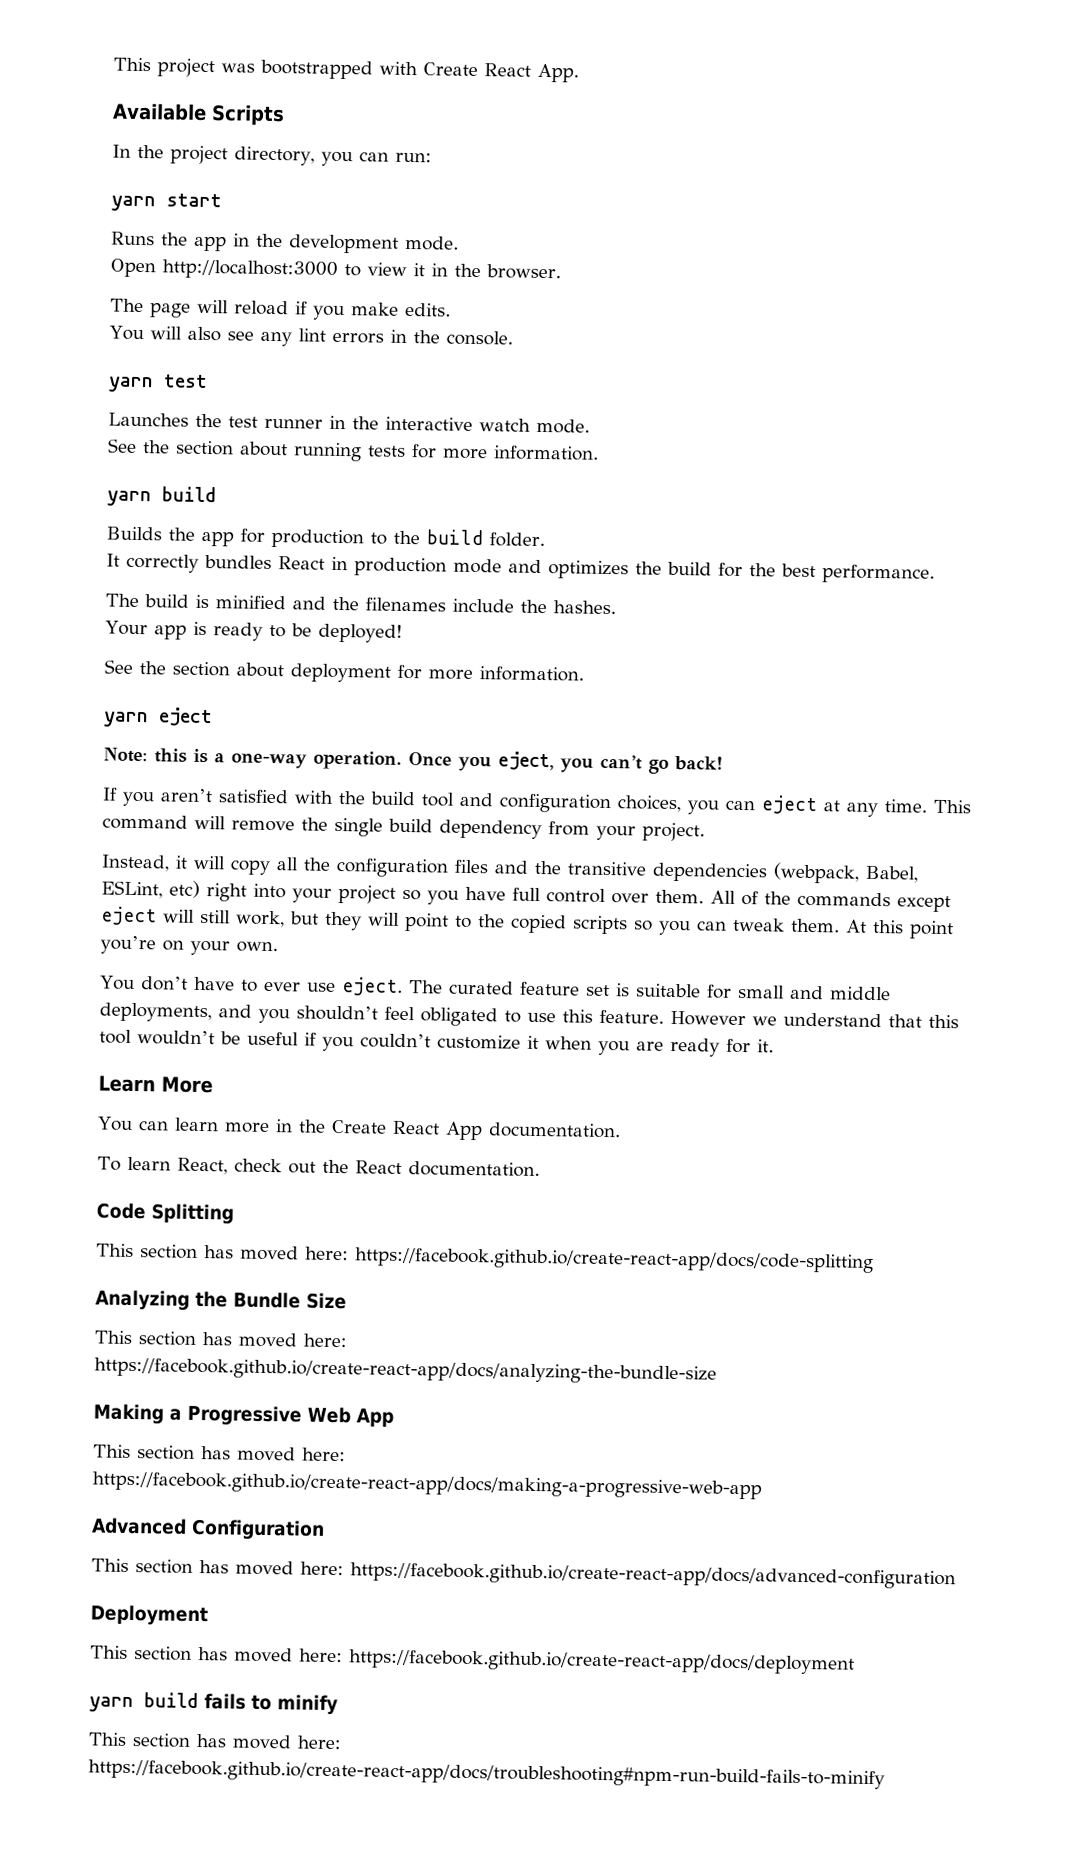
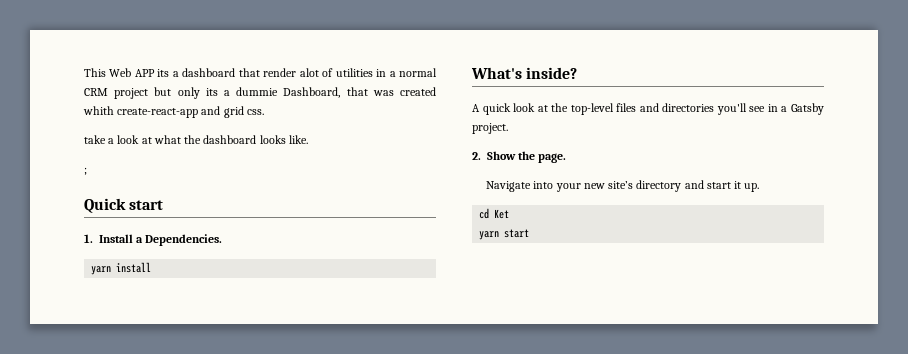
- This project was bootstrapped with Create React App.
- Available Scripts
- In the project directory, you can run:
+ This Web APP its a dashboard that render alot of utilities in a normal CRM project but only its a dummie Dashboard, that was created whith create-react-app and grid css.
+ take a look at what the dashboard looks like.
+ ;
+ Quick start
+ 1. Install a Dependencies.
+ yarn install
+ What's inside?
+ A quick look at the top-level files and directories you'll see in a Gatsby project.
+ 2. Show the page.
+ Navigate into your new site’s directory and start it up.
+ cd Ket
  yarn start
- Runs the app in the development mode.
- Open http://localhost:3000 to view it in the browser.
- The page will reload if you make edits.
- You will also see any lint errors in the console.
- yarn test
- Launches the test runner in the interactive watch mode.
- See the section about running tests for more information.
- yarn build
- Builds the app for production to the build folder.
- It correctly bundles React in production mode and optimizes the build for the best performance.
- The build is minified and the filenames include the hashes.
- Your app is ready to be deployed!
- See the section about deployment for more information.
- yarn eject
- Note: this is a one-way operation. Once you eject, you can’t go back!
- If you aren’t satisfied with the build tool and configuration choices, you can eject at any time. This command will remove the single build dependency from your project.
- Instead, it will copy all the configuration files and the transitive dependencies (webpack, Babel, ESLint, etc) right into your project so you have full control over them. All of the commands except eject will still work, but they will point to the copied scripts so you can tweak them. At this point you’re on your own.
- You don’t have to ever use eject. The curated feature set is suitable for small and middle deployments, and you shouldn’t feel obligated to use this feature. However we understand that this tool wouldn’t be useful if you couldn’t customize it when you are ready for it.
- Learn More
- You can learn more in the Create React App documentation.
- To learn React, check out the React documentation.
- Code Splitting
- This section has moved here: https://facebook.github.io/create-react-app/docs/code-splitting
- Analyzing the Bundle Size
- This section has moved here: https://facebook.github.io/create-react-app/docs/analyzing-the-bundle-size
- Making a Progressive Web App
- This section has moved here: https://facebook.github.io/create-react-app/docs/making-a-progressive-web-app
- Advanced Configuration
- This section has moved here: https://facebook.github.io/create-react-app/docs/advanced-configuration
- Deployment
- This section has moved here: https://facebook.github.io/create-react-app/docs/deployment
- yarn build fails to minify
- This section has moved here: https://facebook.github.io/create-react-app/docs/troubleshooting#npm-run-build-fails-to-minify

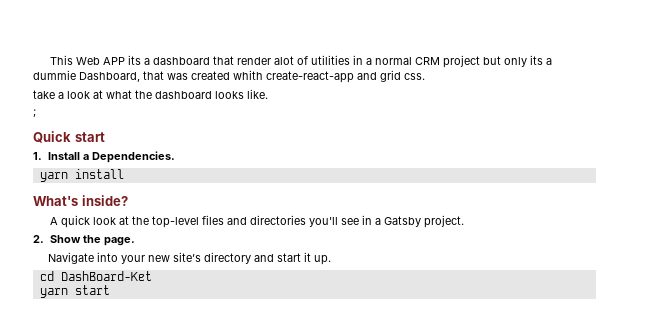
- cd Ket
+ cd DashBoard-Ket

